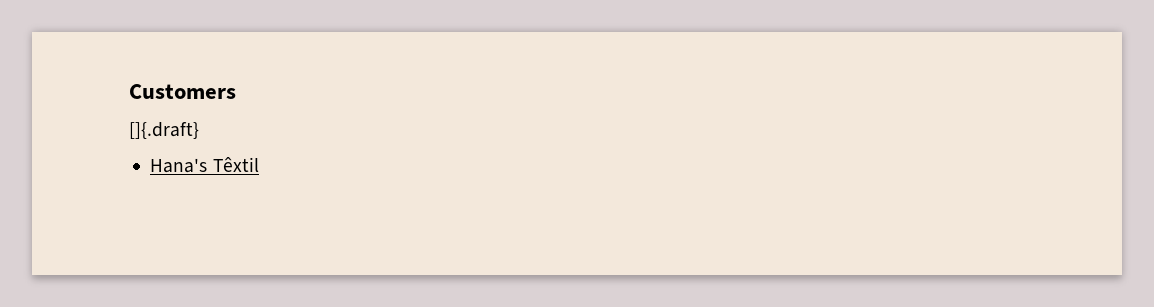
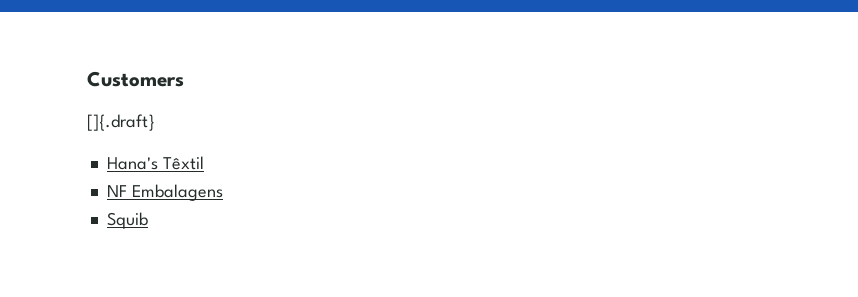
+ NF Embalagens
+ Squib

